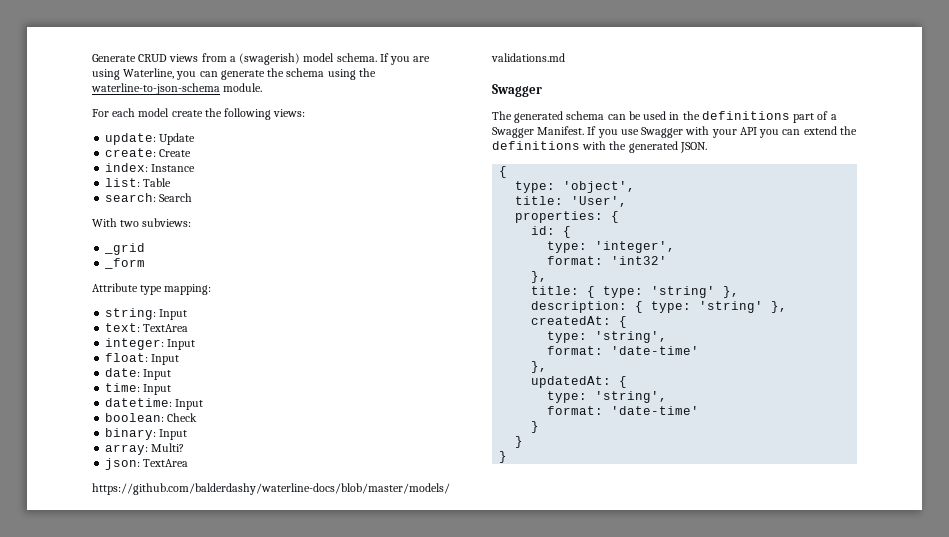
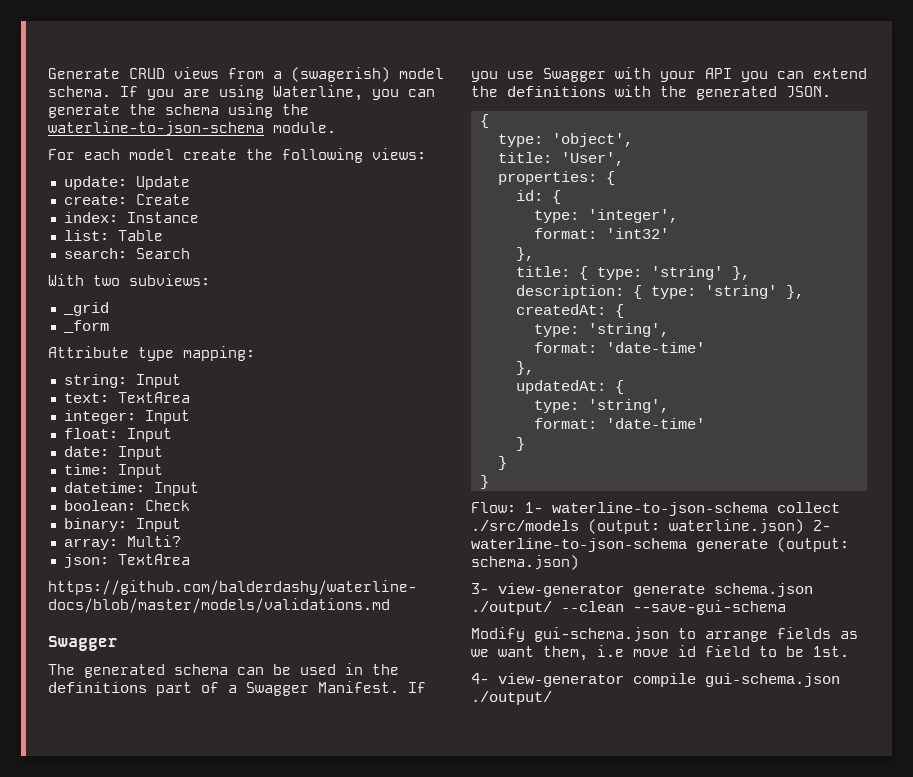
+ Flow: 1- waterline-to-json-schema collect ./src/models (output: waterline.json) 2- waterline-to-json-schema generate (output: schema.json)
+ 3- view-generator generate schema.json ./output/ --clean --save-gui-schema
+ Modify gui-schema.json to arrange fields as we want them, i.e move id field to be 1st.
+ 4- view-generator compile gui-schema.json ./output/

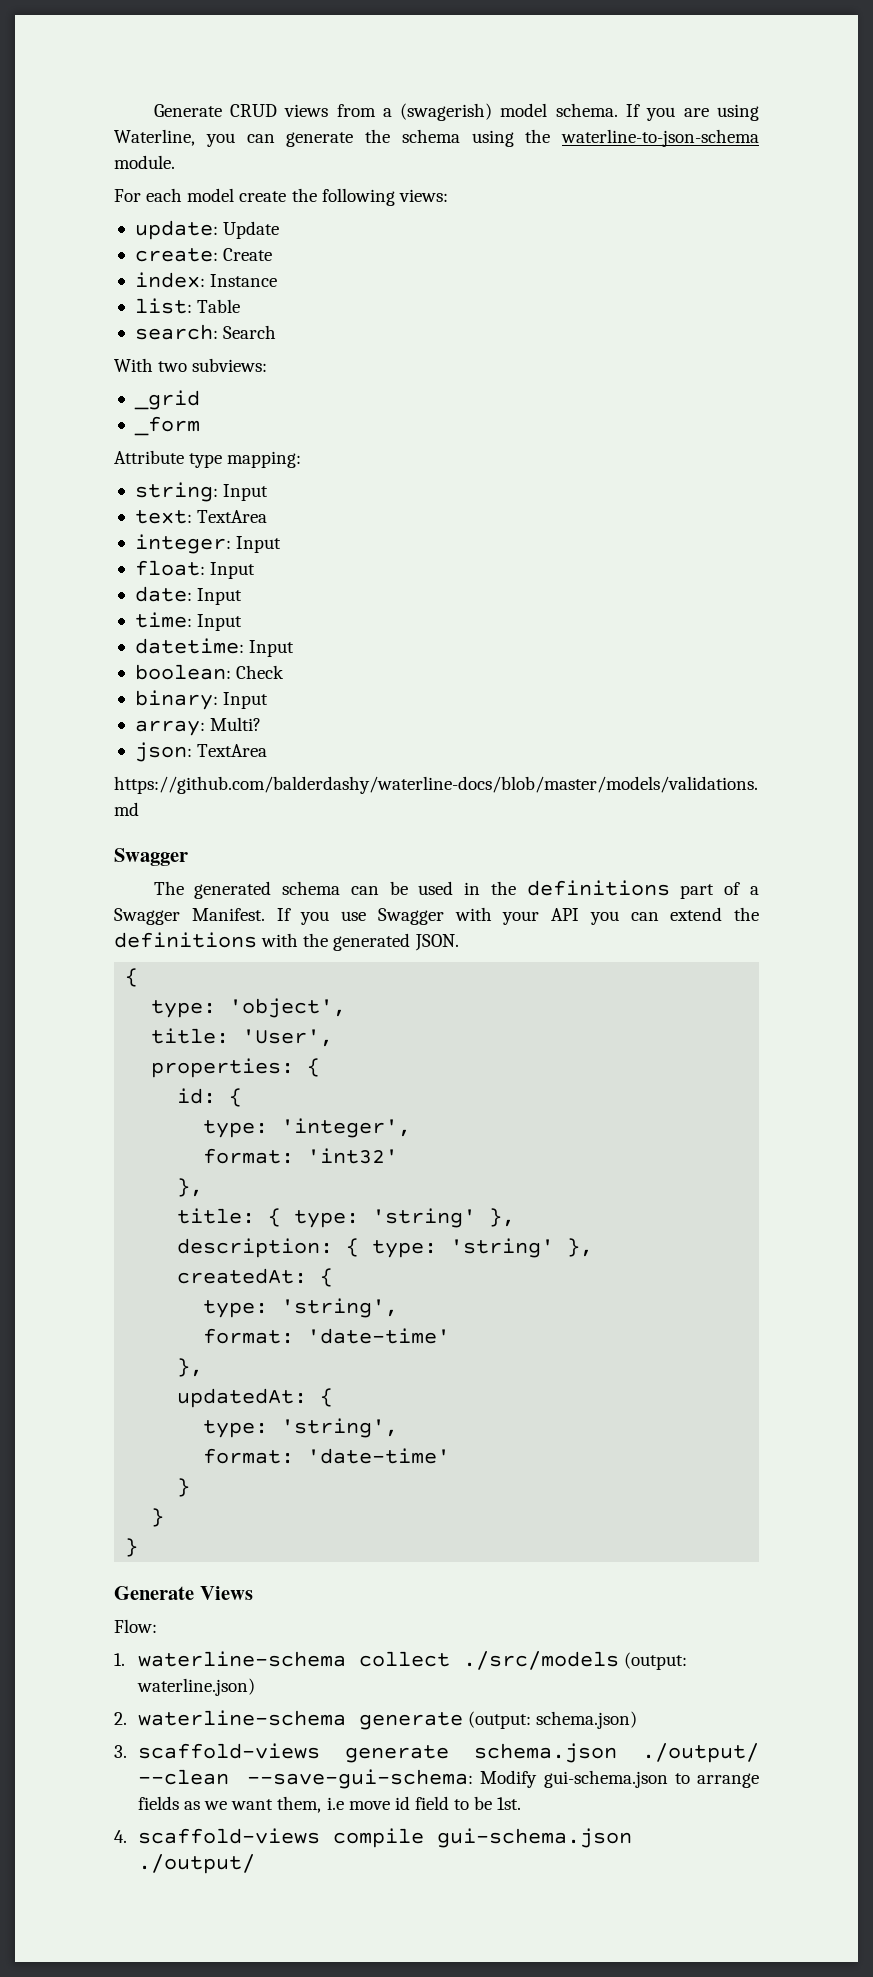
+ Generate Views
- Flow: 1- waterline-to-json-schema collect ./src/models (output: waterline.json) 2- waterline-to-json-schema generate (output: schema.json)
+ Flow:
+ 1. waterline-schema collect ./src/models (output: waterline.json)
+ 2. waterline-schema generate (output: schema.json)
- 3- view-generator generate schema.json ./output/ --clean --save-gui-schema
- Modify gui-schema.json to arrange fields as we want them, i.e move id field to be 1st.
+ 3. scaffold-views generate schema.json ./output/ --clean --save-gui-schema: Modify gui-schema.json to arrange fields as we want them, i.e move id field to be 1st.
- 4- view-generator compile gui-schema.json ./output/
+ 4. scaffold-views compile gui-schema.json ./output/

